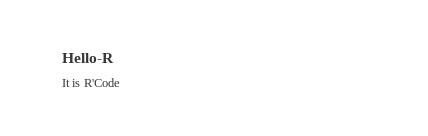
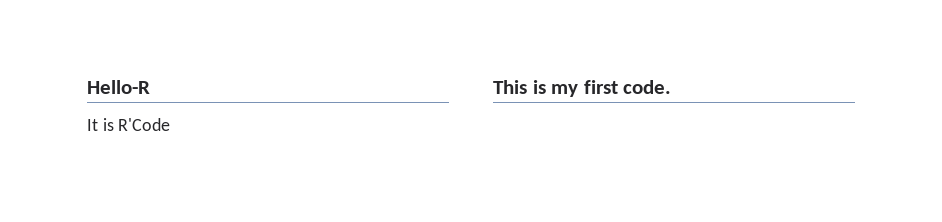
+ This is my first code.

